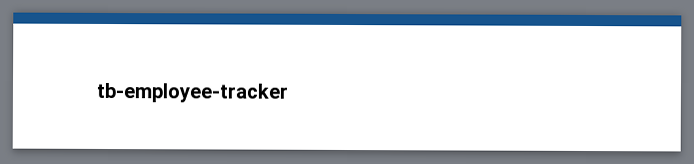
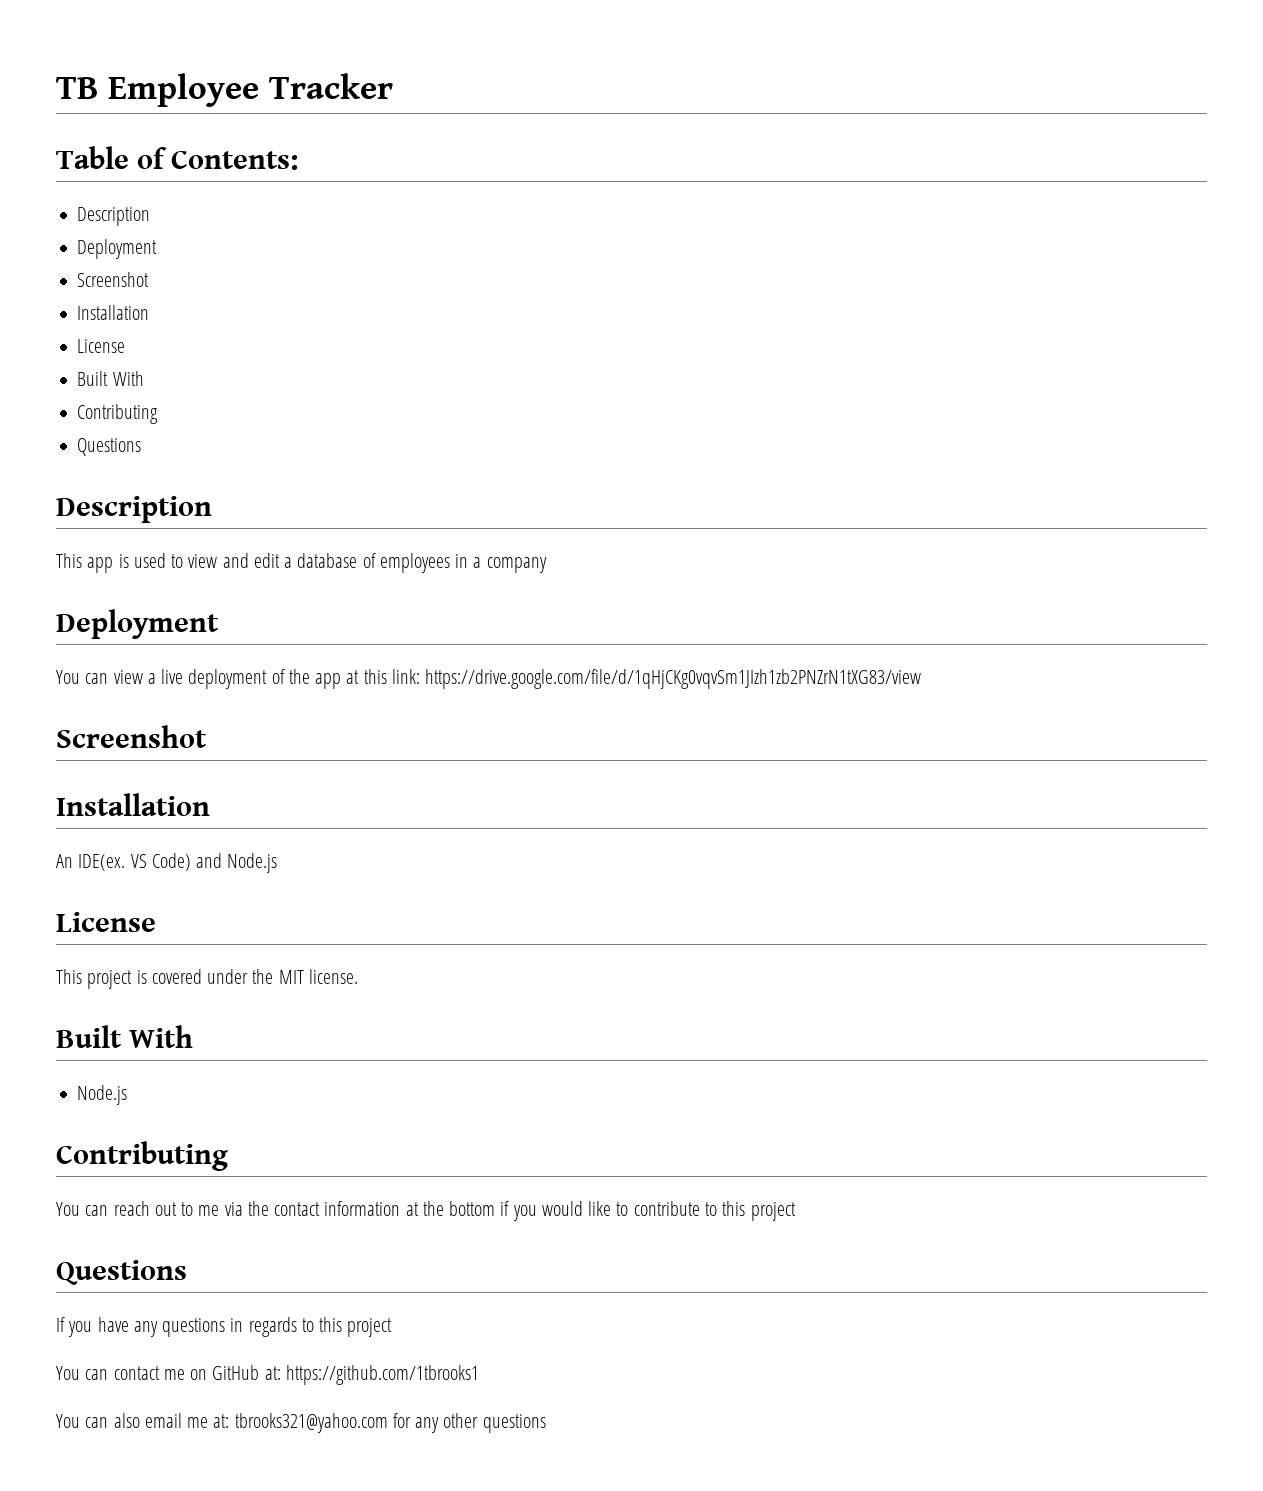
- tb-employee-tracker
+ TB Employee Tracker
+ Table of Contents:
+ Description
+ Deployment
+ Screenshot
+ Installation
+ License
+ Built With
+ Contributing
+ Questions
+ Description
+ This app is used to view and edit a database of employees in a company
+ Deployment
+ You can view a live deployment of the app at this link: https://drive.google.com/file/d/1qHjCKg0vqvSm1JIzh1zb2PNZrN1tXG83/view
+ Screenshot
+ Installation
+ An IDE(ex. VS Code) and Node.js
+ License
+ This project is covered under the MIT license.
+ Built With
+ Node.js
+ Contributing
+ You can reach out to me via the contact information at the bottom if you would like to contribute to this project
+ Questions
+ If you have any questions in regards to this project
+ You can contact me on GitHub at: https://github.com/1tbrooks1
+ You can also email me at: tbrooks321@yahoo.com for any other questions

